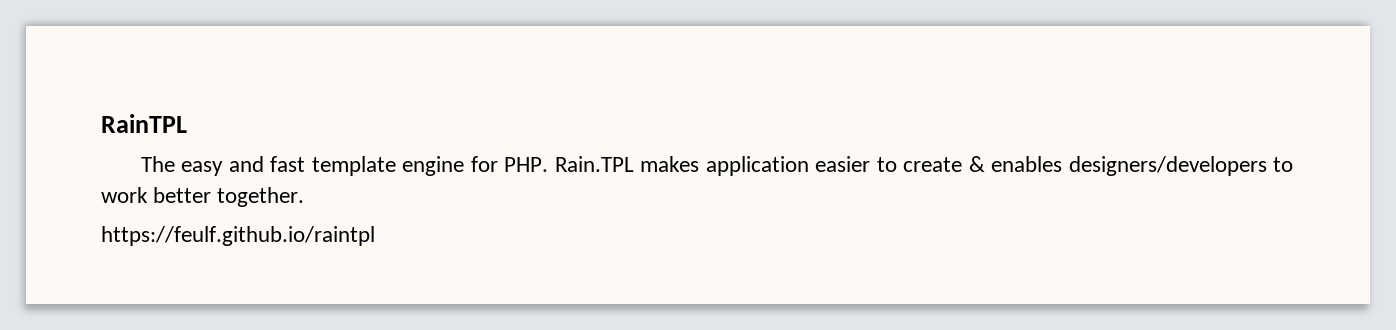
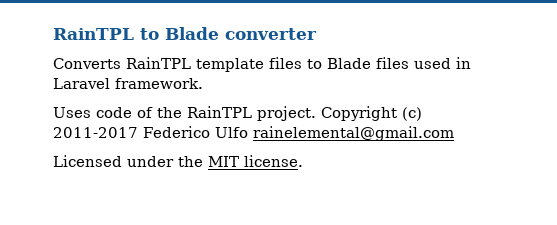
- RainTPL
- The easy and fast template engine for PHP. Rain.TPL makes application easier to create & enables designers/developers to work better together.
- https://feulf.github.io/raintpl
+ RainTPL to Blade converter
+ Converts RainTPL template files to Blade files used in Laravel framework.
+ Uses code of the RainTPL project. Copyright (c) 2011-2017 Federico Ulfo rainelemental@gmail.com
+ Licensed under the MIT license.

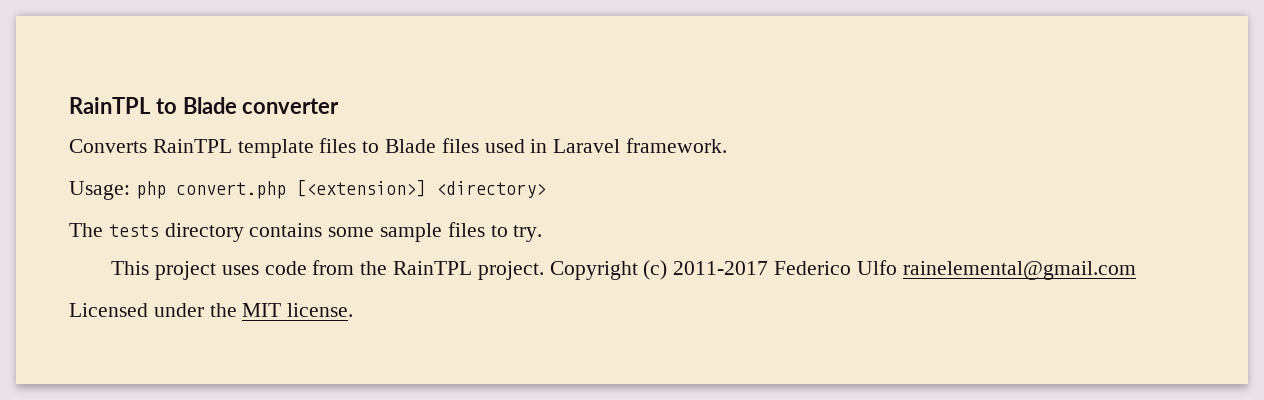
- Uses code of the RainTPL project.
+ Usage: php convert.php [<extension>] <directory>
+ The tests directory contains some sample files to try.
+ This project uses code from the RainTPL project.

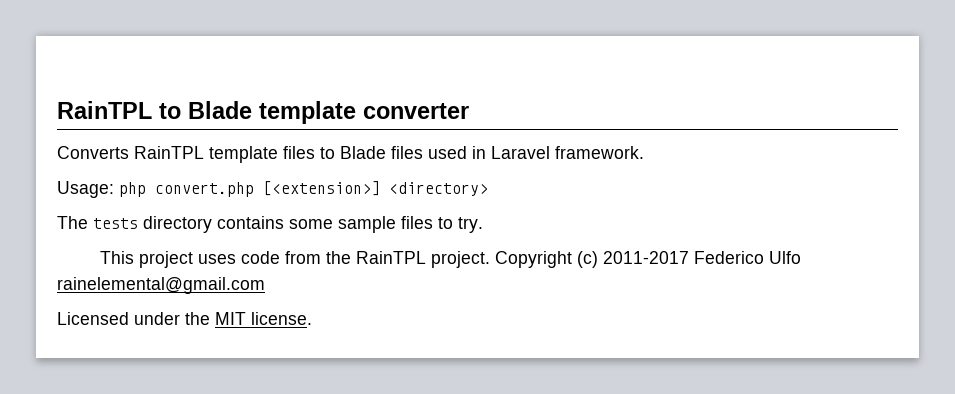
- RainTPL to Blade converter
+ RainTPL to Blade template converter

